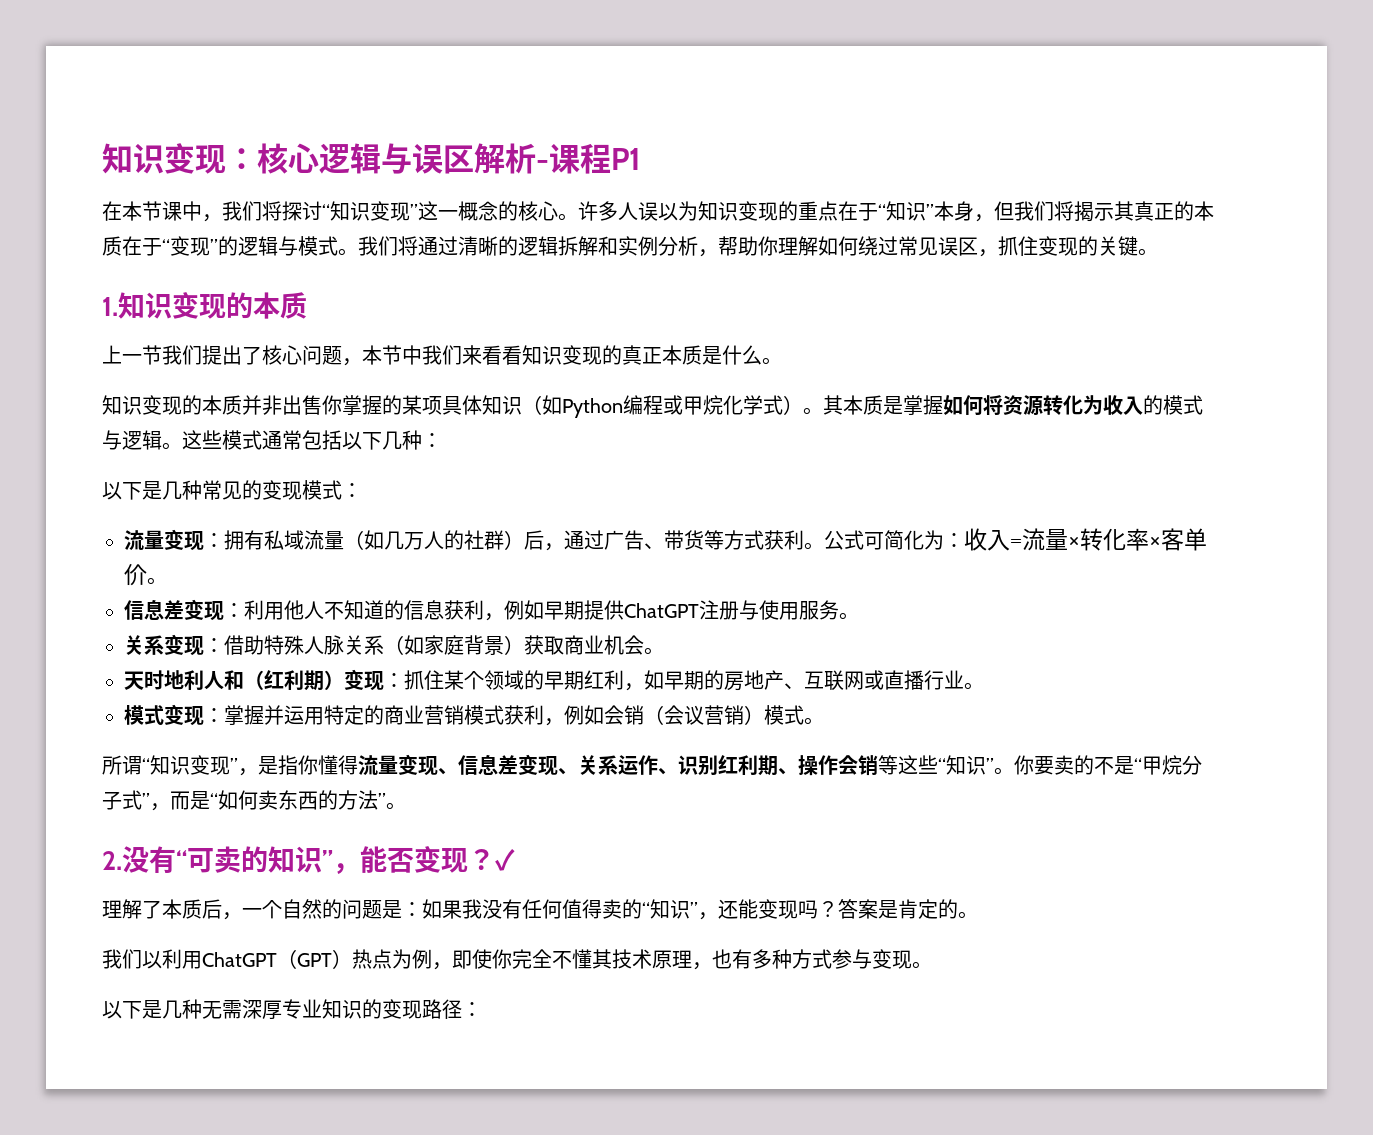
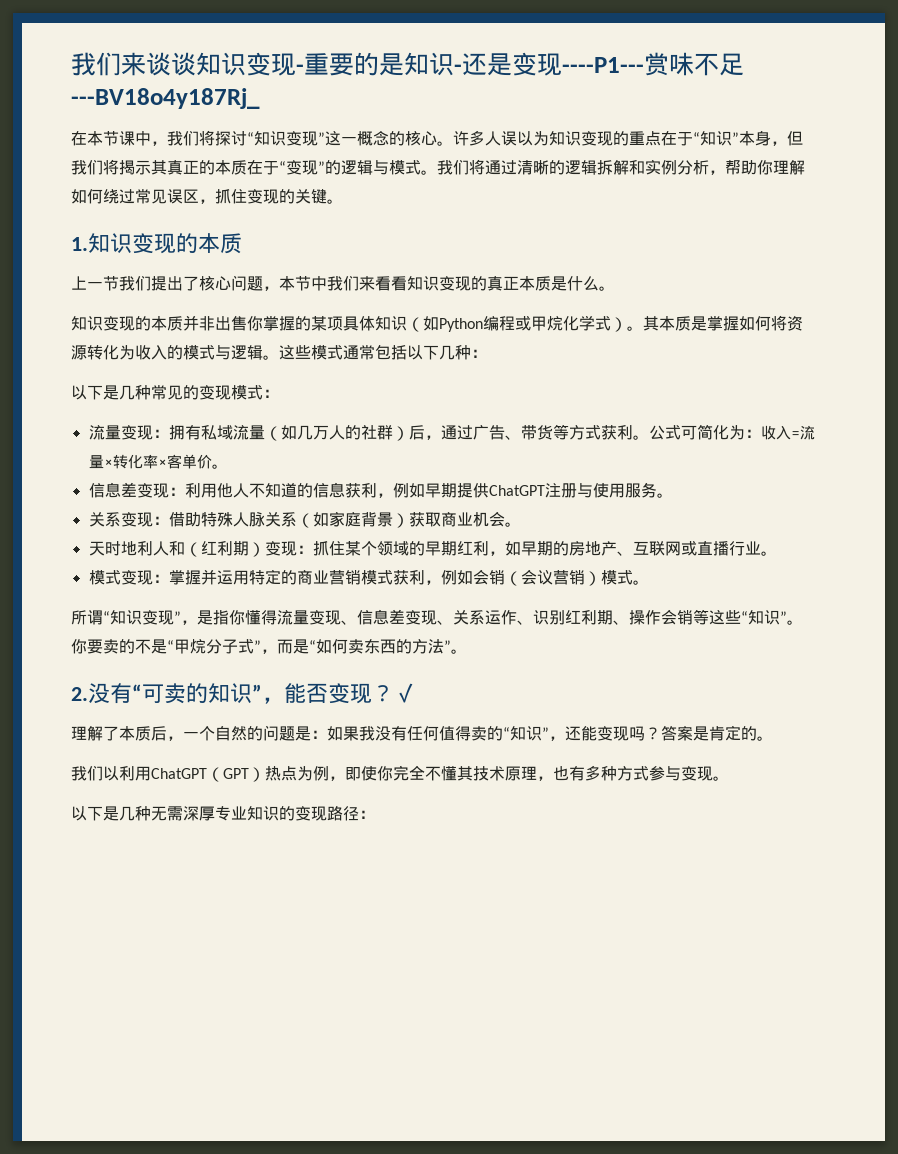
- 知识变现：核心逻辑与误区解析-课程P1
+ 我们来谈谈知识变现-重要的是知识-还是变现----P1---赏味不足---BV18o4y187Rj_

